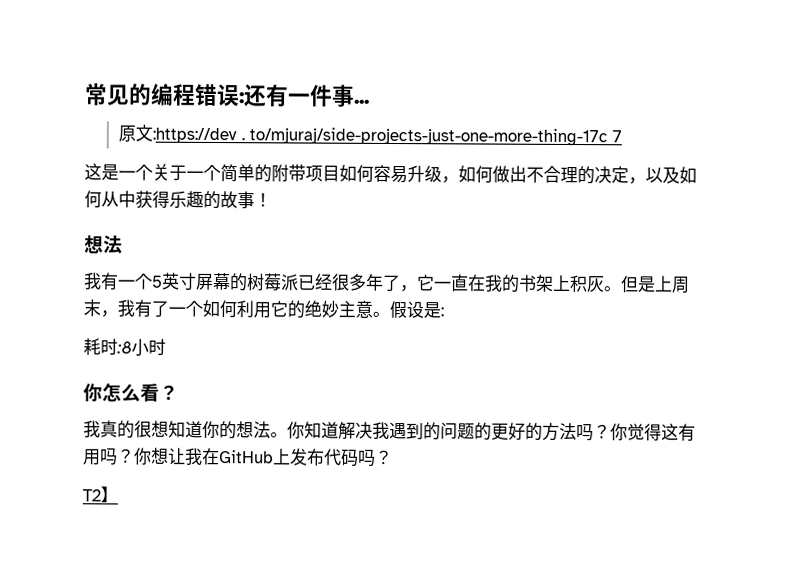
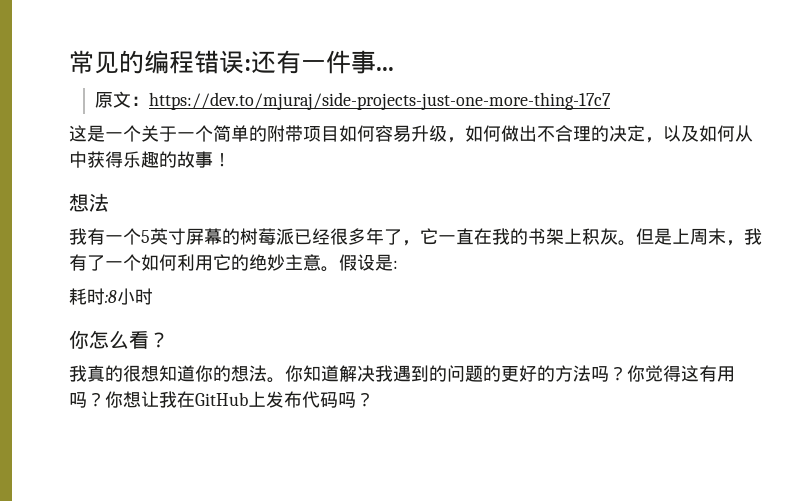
- 原文:https://dev . to/mjuraj/side-projects-just-one-more-thing-17c 7
+ 原文：https://dev.to/mjuraj/side-projects-just-one-more-thing-17c7
- T2】

